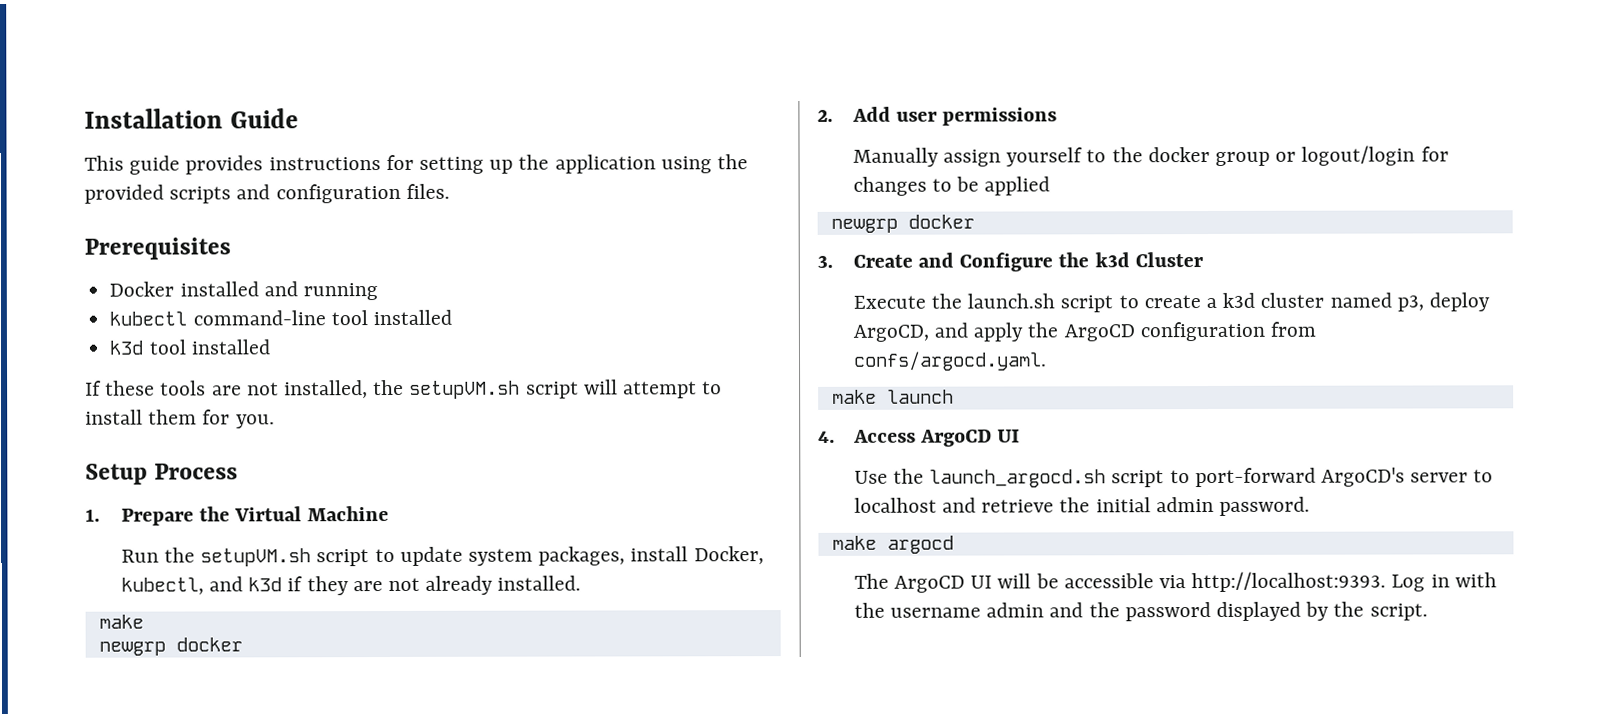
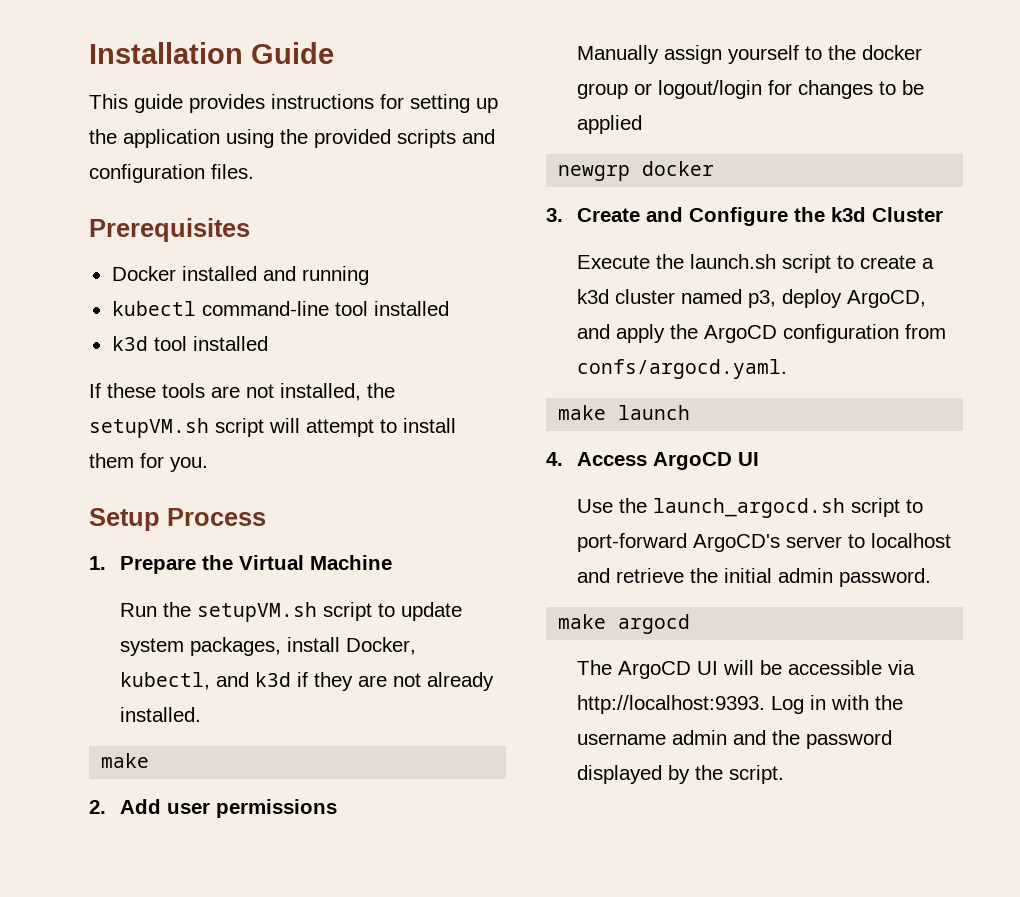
  Run the setupVM.sh script to update system packages, install Docker, kubectl, and k3d if they are not already installed.
  make
- newgrp docker

